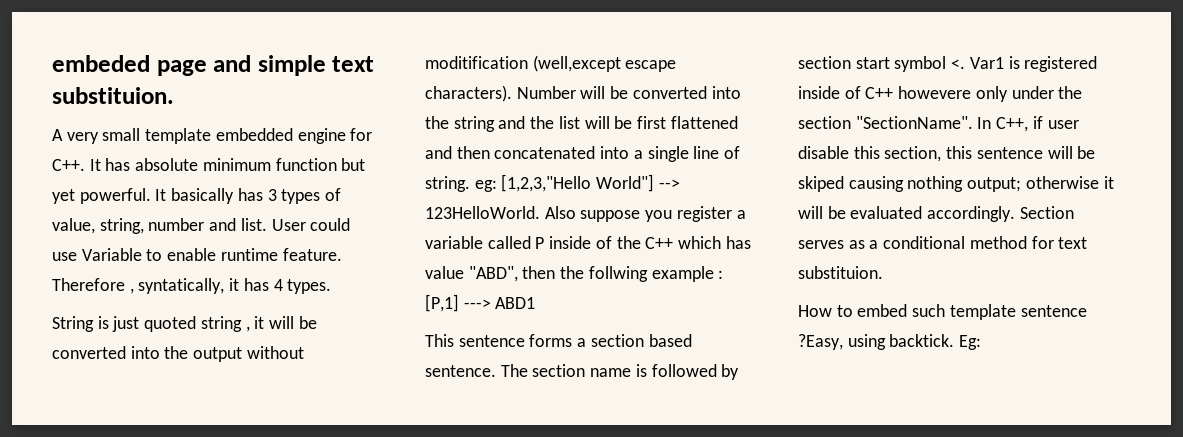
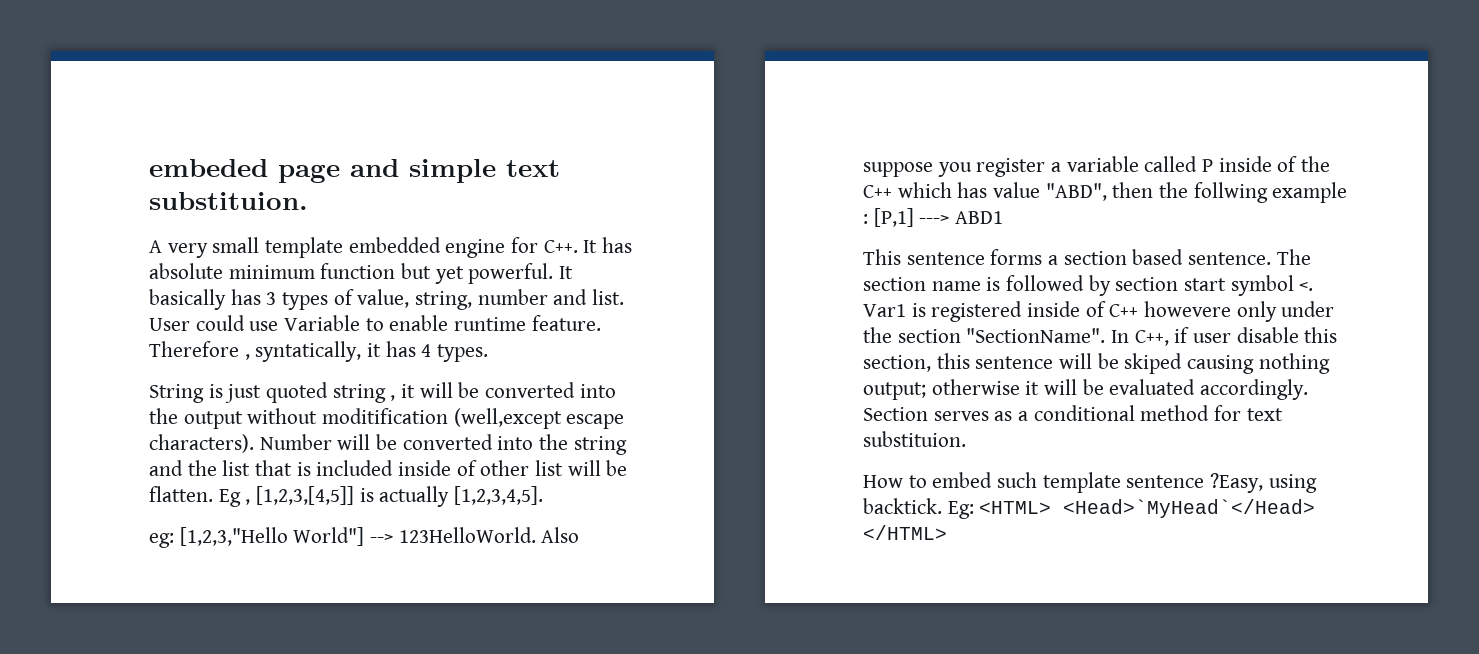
- Number will be converted into the string and the list will be first flattened and then concatenated into a single line of string. eg: [1,2,3,"Hello World"] --> 123HelloWorld.
+ Number will be converted into the string and the list that is included inside of other list will be flatten. Eg , [1,2,3,[4,5]] is actually [1,2,3,4,5].
+ eg: [1,2,3,"Hello World"] --> 123HelloWorld.
- Eg:
+ Eg: <HTML> <Head>`MyHead`</Head> </HTML>

